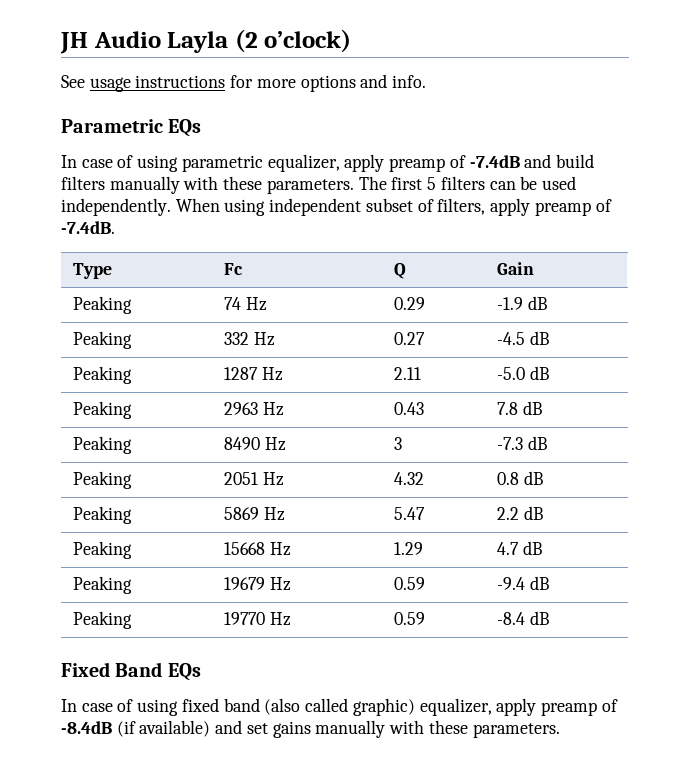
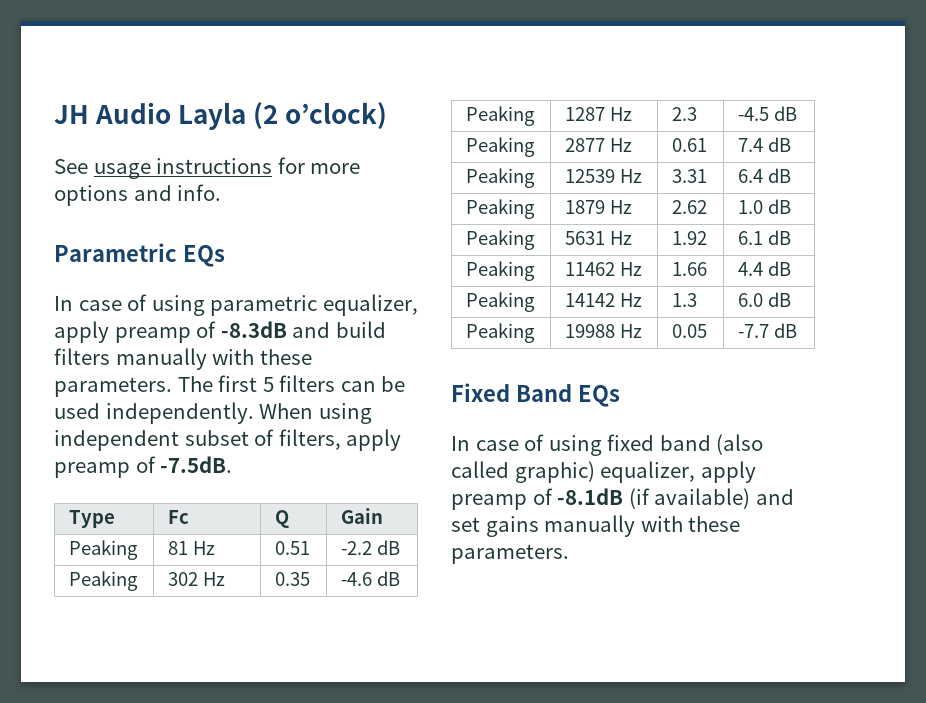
- In case of using parametric equalizer, apply preamp of -7.4dB and build filters manually with these parameters.
+ In case of using parametric equalizer, apply preamp of -8.3dB and build filters manually with these parameters.
- When using independent subset of filters, apply preamp of -7.4dB.
+ When using independent subset of filters, apply preamp of -7.5dB.
- Peaking | 74 Hz | 0.29 | -1.9 dB
- Peaking | 332 Hz | 0.27 | -4.5 dB
+ Peaking | 81 Hz | 0.51 | -2.2 dB
+ Peaking | 302 Hz | 0.35 | -4.6 dB
- Peaking | 1287 Hz | 2.11 | -5.0 dB
- Peaking | 2963 Hz | 0.43 | 7.8 dB
- Peaking | 8490 Hz | 3 | -7.3 dB
- Peaking | 2051 Hz | 4.32 | 0.8 dB
- Peaking | 5869 Hz | 5.47 | 2.2 dB
- Peaking | 15668 Hz | 1.29 | 4.7 dB
- Peaking | 19679 Hz | 0.59 | -9.4 dB
- Peaking | 19770 Hz | 0.59 | -8.4 dB
+ Peaking | 1287 Hz | 2.3 | -4.5 dB
+ Peaking | 2877 Hz | 0.61 | 7.4 dB
+ Peaking | 12539 Hz | 3.31 | 6.4 dB
+ Peaking | 1879 Hz | 2.62 | 1.0 dB
+ Peaking | 5631 Hz | 1.92 | 6.1 dB
+ Peaking | 11462 Hz | 1.66 | 4.4 dB
+ Peaking | 14142 Hz | 1.3 | 6.0 dB
+ Peaking | 19988 Hz | 0.05 | -7.7 dB
- In case of using fixed band (also called graphic) equalizer, apply preamp of -8.4dB (if available) and set gains manually with these parameters.
+ In case of using fixed band (also called graphic) equalizer, apply preamp of -8.1dB (if available) and set gains manually with these parameters.

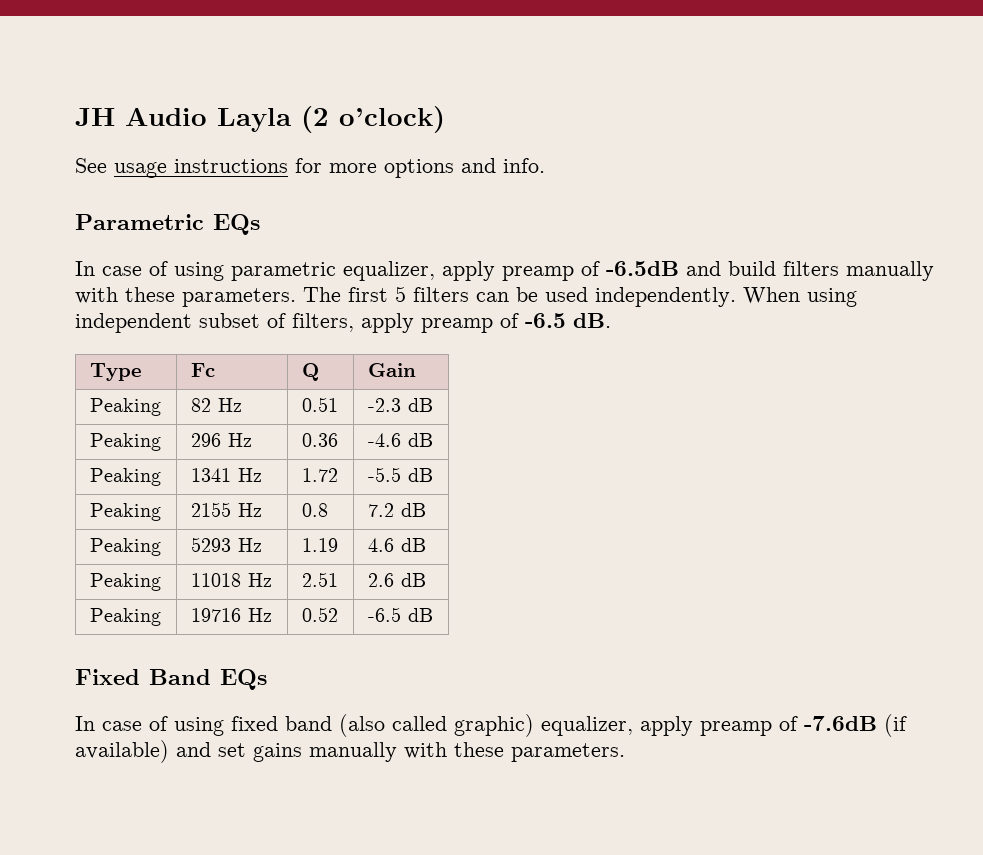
- In case of using parametric equalizer, apply preamp of -8.3dB and build filters manually with these parameters.
+ In case of using parametric equalizer, apply preamp of -6.5dB and build filters manually with these parameters.
- When using independent subset of filters, apply preamp of -7.5dB.
+ When using independent subset of filters, apply preamp of -6.5 dB.
- Peaking | 81 Hz | 0.51 | -2.2 dB
- Peaking | 302 Hz | 0.35 | -4.6 dB
+ Peaking | 82 Hz | 0.51 | -2.3 dB
+ Peaking | 296 Hz | 0.36 | -4.6 dB
- Peaking | 1287 Hz | 2.3 | -4.5 dB
- Peaking | 2877 Hz | 0.61 | 7.4 dB
- Peaking | 12539 Hz | 3.31 | 6.4 dB
- Peaking | 1879 Hz | 2.62 | 1.0 dB
- Peaking | 5631 Hz | 1.92 | 6.1 dB
- Peaking | 11462 Hz | 1.66 | 4.4 dB
- Peaking | 14142 Hz | 1.3 | 6.0 dB
- Peaking | 19988 Hz | 0.05 | -7.7 dB
+ Peaking | 1341 Hz | 1.72 | -5.5 dB
+ Peaking | 2155 Hz | 0.8 | 7.2 dB
+ Peaking | 5293 Hz | 1.19 | 4.6 dB
+ Peaking | 11018 Hz | 2.51 | 2.6 dB
+ Peaking | 19716 Hz | 0.52 | -6.5 dB
- In case of using fixed band (also called graphic) equalizer, apply preamp of -8.1dB (if available) and set gains manually with these parameters.
+ In case of using fixed band (also called graphic) equalizer, apply preamp of -7.6dB (if available) and set gains manually with these parameters.

